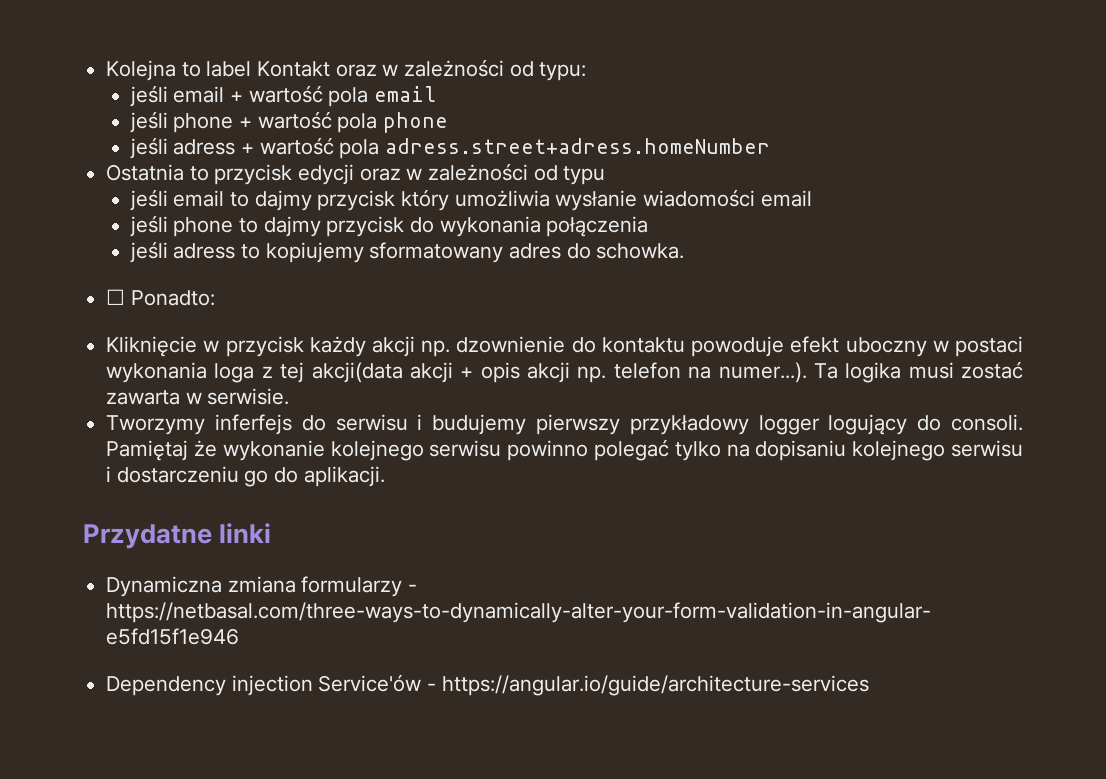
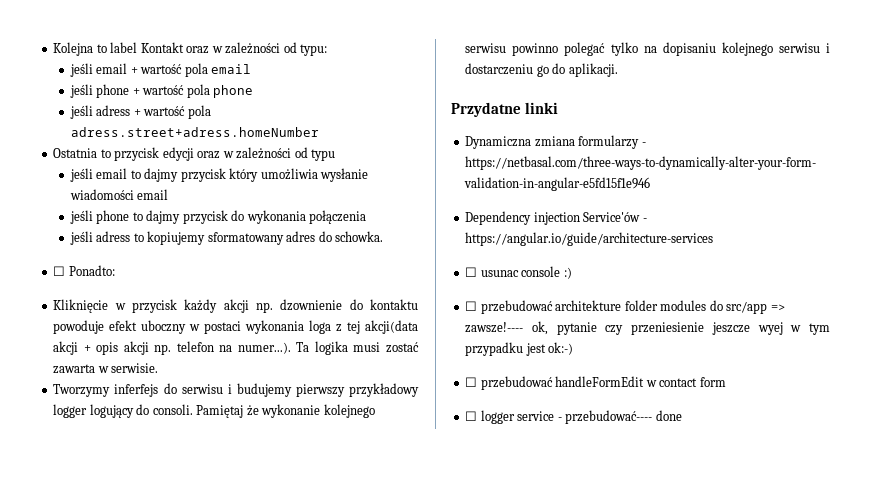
+ ☐ usunac console :)
+ ☐ przebudować architekture folder modules do src/app => zawsze!---- ok, pytanie czy przeniesienie jeszcze wyej w tym przypadku jest ok:-)
+ ☐ przebudować handleFormEdit w contact form
+ ☐ logger service - przebudować---- done

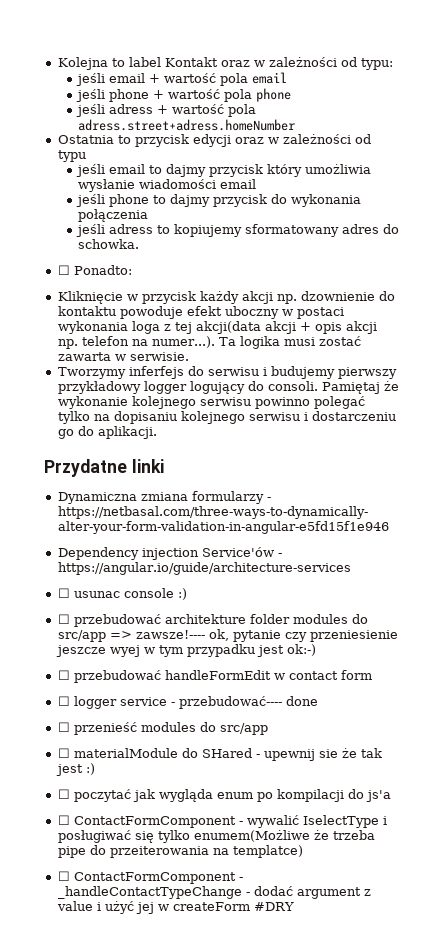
+ ☐ przenieść modules do src/app
+ ☐ materialModule do SHared - upewnij sie że tak jest :)
+ ☐ poczytać jak wygląda enum po kompilacji do js'a
+ ☐ ContactFormComponent - wywalić IselectType i posługiwać się tylko enumem(Możliwe że trzeba pipe do przeiterowania na templatce)
+ ☐ ContactFormComponent - _handleContactTypeChange - dodać argument z value i użyć jej w createForm #DRY

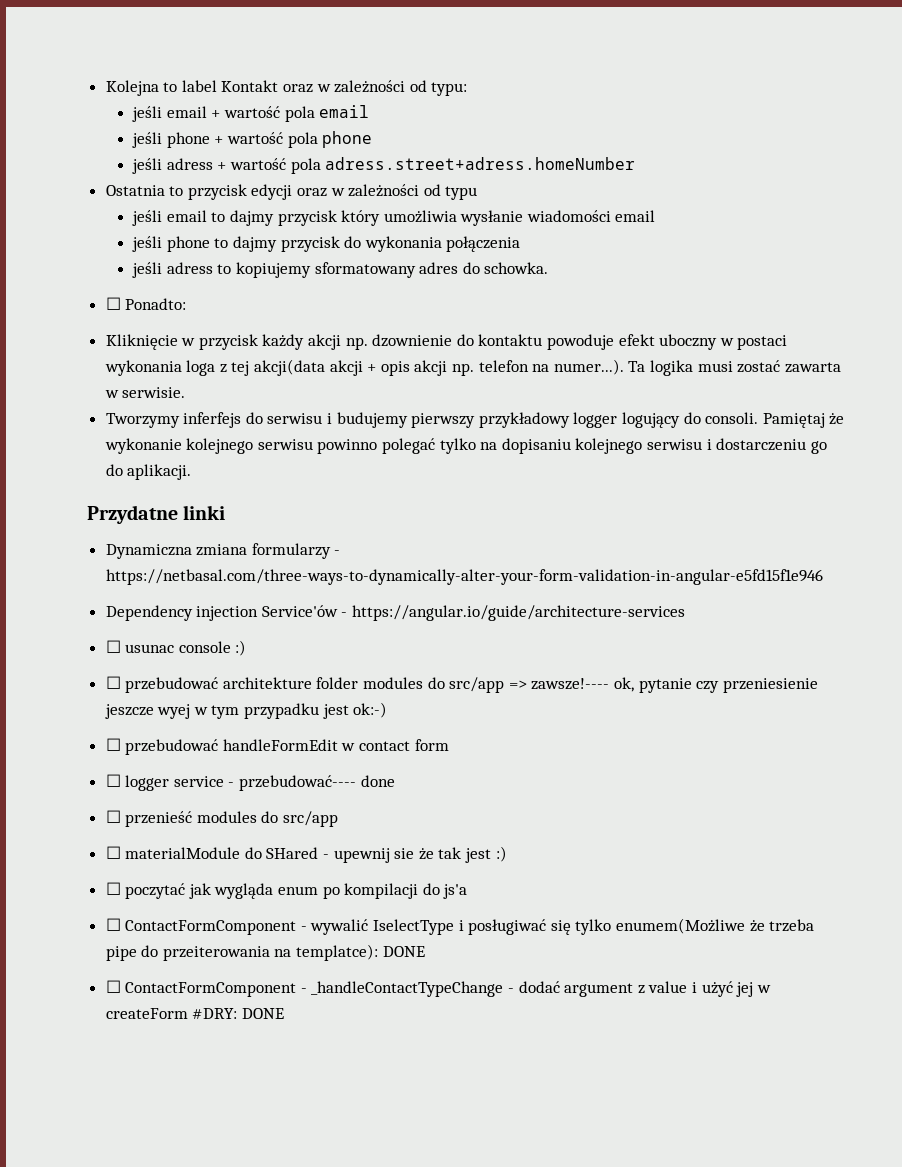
- ☐ ContactFormComponent - wywalić IselectType i posługiwać się tylko enumem(Możliwe że trzeba pipe do przeiterowania na templatce)
+ ☐ ContactFormComponent - wywalić IselectType i posługiwać się tylko enumem(Możliwe że trzeba pipe do przeiterowania na templatce): DONE
- ☐ ContactFormComponent - _handleContactTypeChange - dodać argument z value i użyć jej w createForm #DRY
+ ☐ ContactFormComponent - _handleContactTypeChange - dodać argument z value i użyć jej w createForm #DRY: DONE

